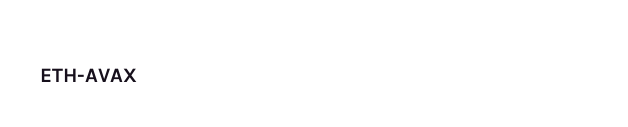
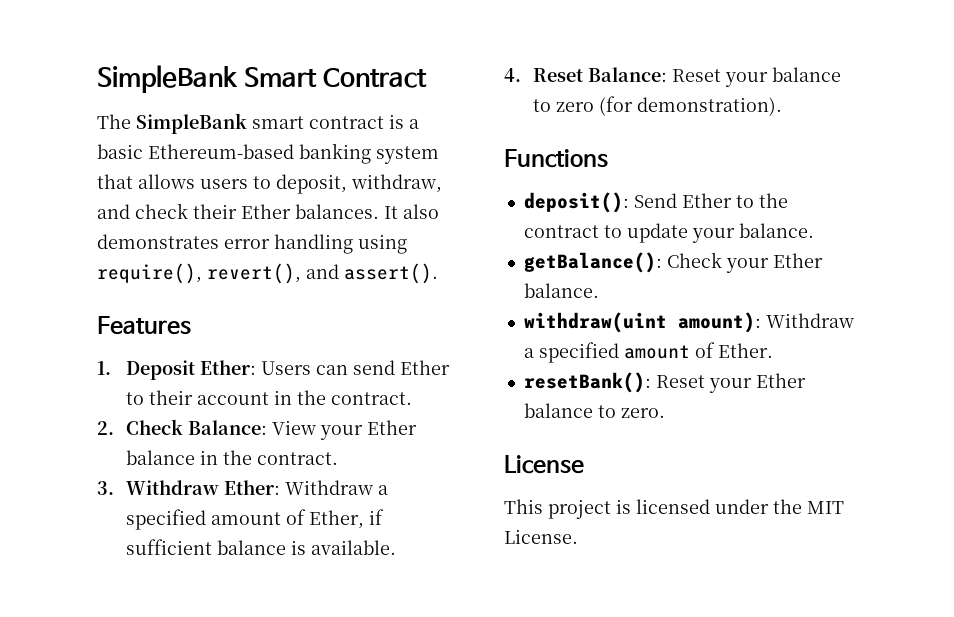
- ETH-AVAX
+ SimpleBank Smart Contract
+ The SimpleBank smart contract is a basic Ethereum-based banking system that allows users to deposit, withdraw, and check their Ether balances. It also demonstrates error handling using require(), revert(), and assert().
+ Features
+ 1. Deposit Ether: Users can send Ether to their account in the contract.
+ 2. Check Balance: View your Ether balance in the contract.
+ 3. Withdraw Ether: Withdraw a specified amount of Ether, if sufficient balance is available.
+ 4. Reset Balance: Reset your balance to zero (for demonstration).
+ Functions
+ deposit(): Send Ether to the contract to update your balance.
+ getBalance(): Check your Ether balance.
+ withdraw(uint amount): Withdraw a specified amount of Ether.
+ resetBank(): Reset your Ether balance to zero.
+ License
+ This project is licensed under the MIT License.

